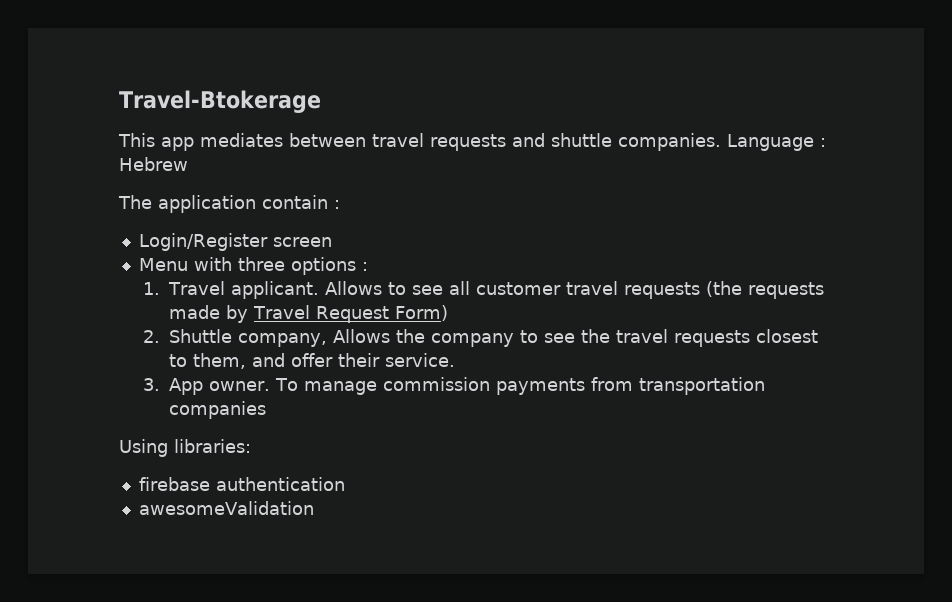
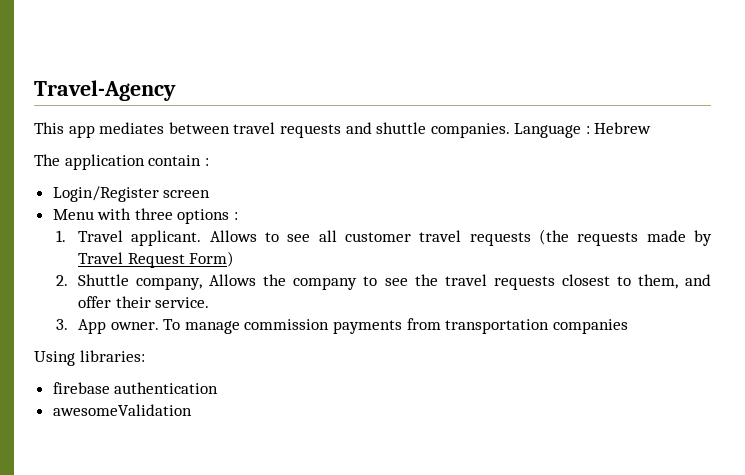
- Travel-Btokerage
+ Travel-Agency

